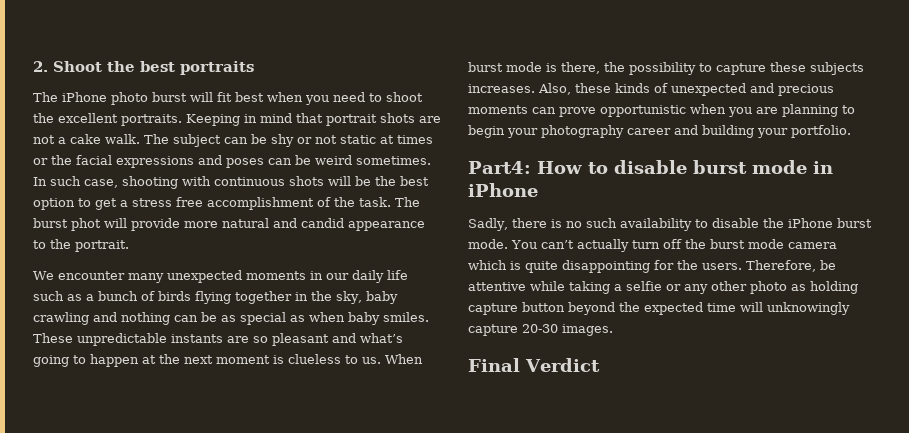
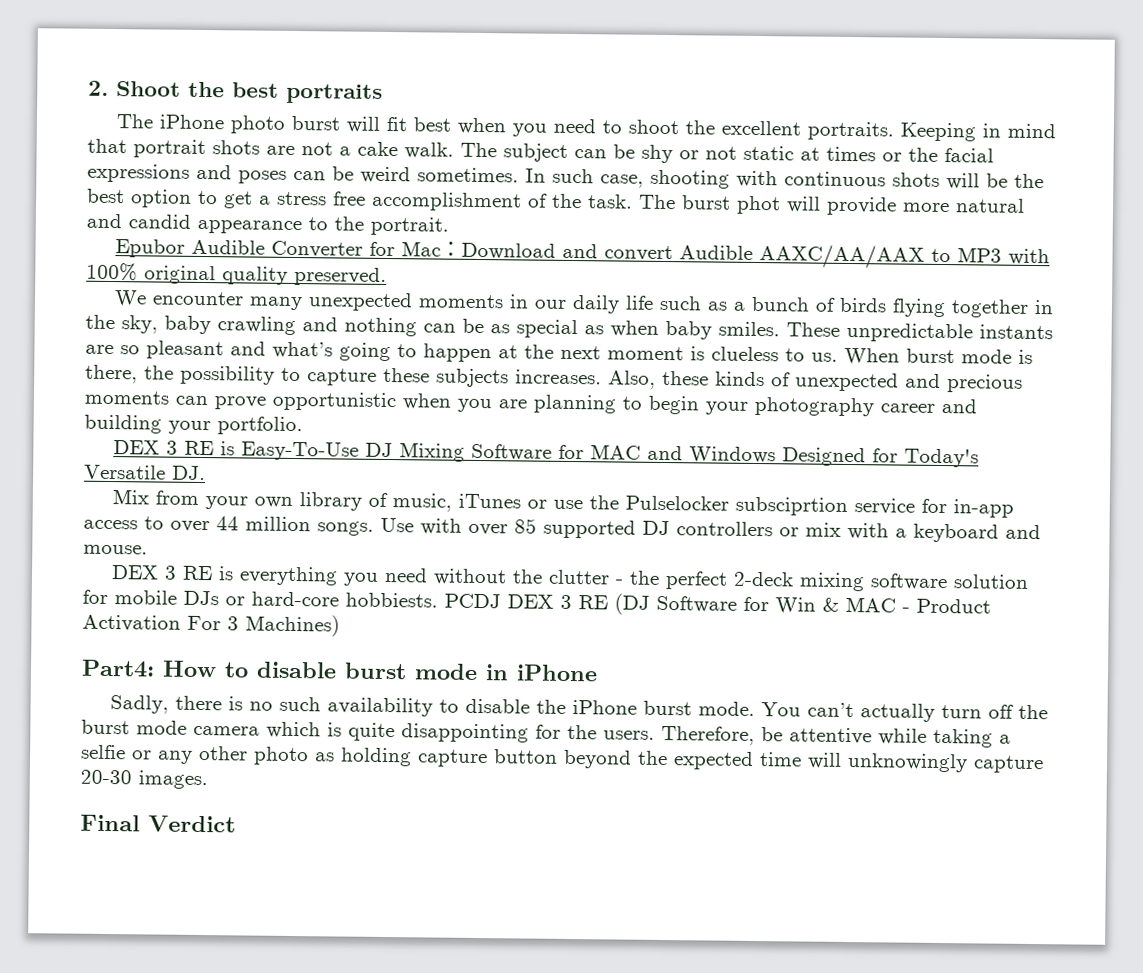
+ Epubor Audible Converter for Mac：Download and convert Audible AAXC/AA/AAX to MP3 with 100% original quality preserved.
+ DEX 3 RE is Easy-To-Use DJ Mixing Software for MAC and Windows Designed for Today's Versatile DJ.
+ Mix from your own library of music, iTunes or use the Pulselocker subsciprtion service for in-app access to over 44 million songs. Use with over 85 supported DJ controllers or mix with a keyboard and mouse.
+ DEX 3 RE is everything you need without the clutter - the perfect 2-deck mixing software solution for mobile DJs or hard-core hobbiests. PCDJ DEX 3 RE (DJ Software for Win & MAC - Product Activation For 3 Machines)

